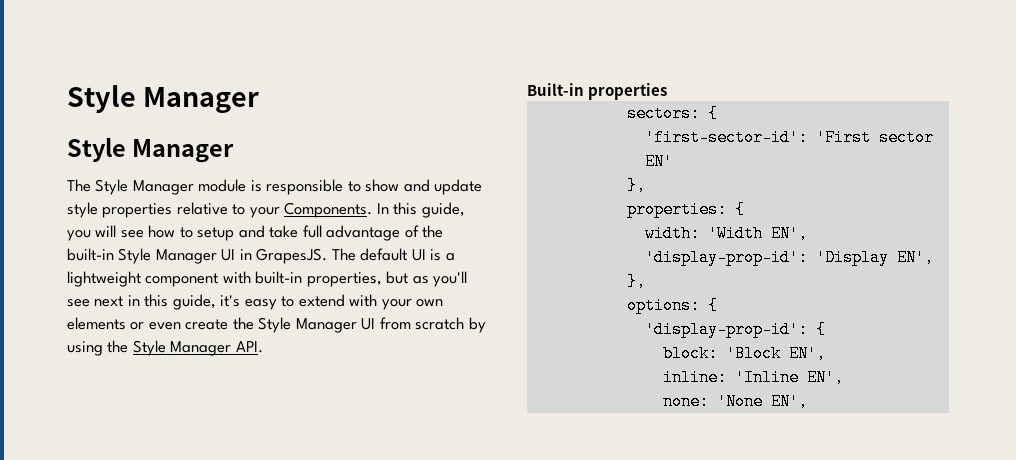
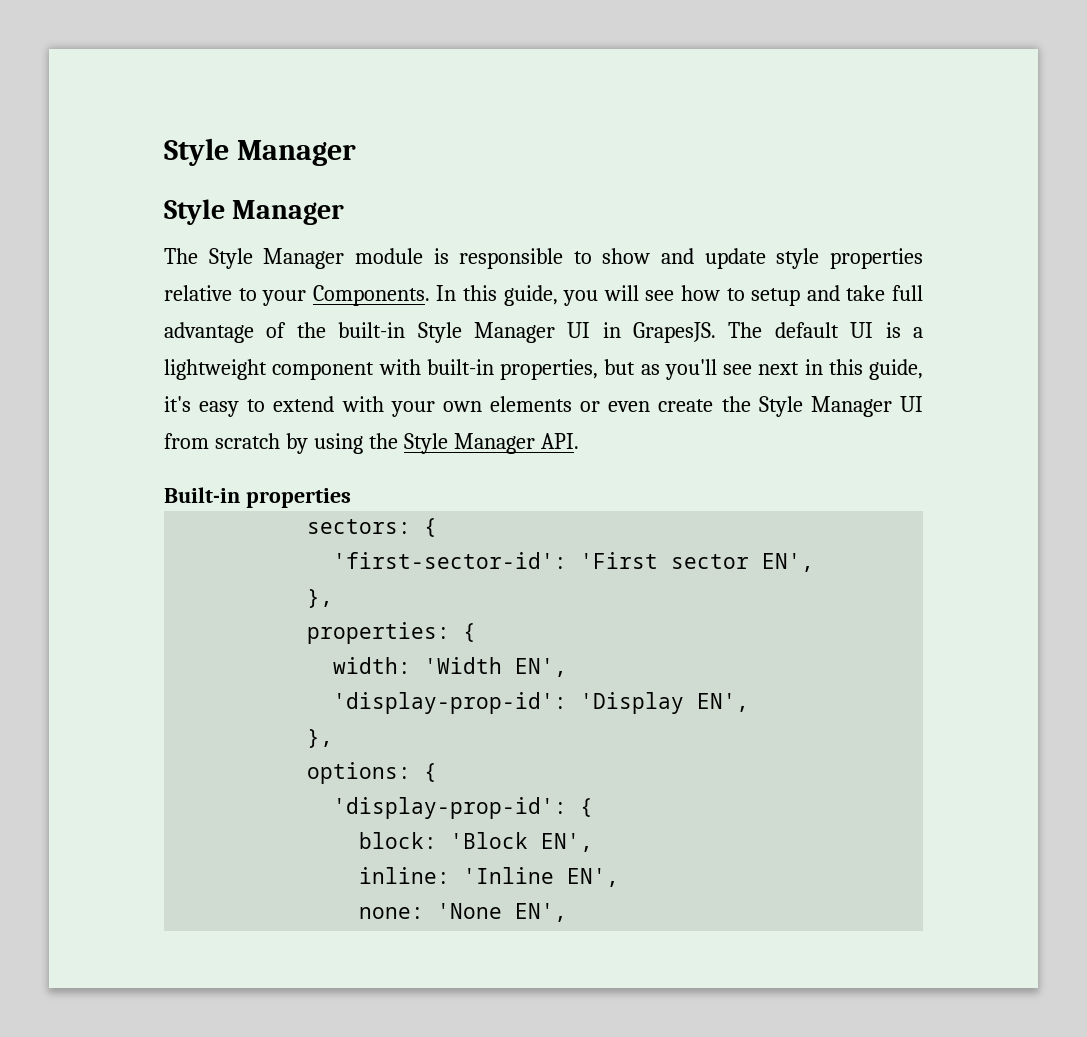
- 'first-sector-id': 'First sector EN'
+ 'first-sector-id': 'First sector EN',

